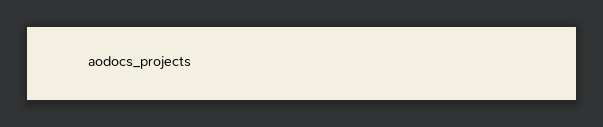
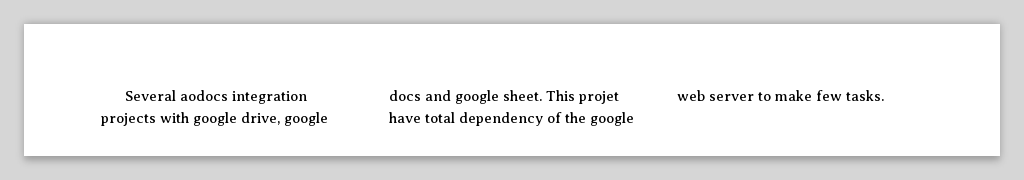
- aodocs_projects
+ Several aodocs integration projects with google drive, google docs and google sheet. This projet have total dependency of the google web server to make few tasks.

